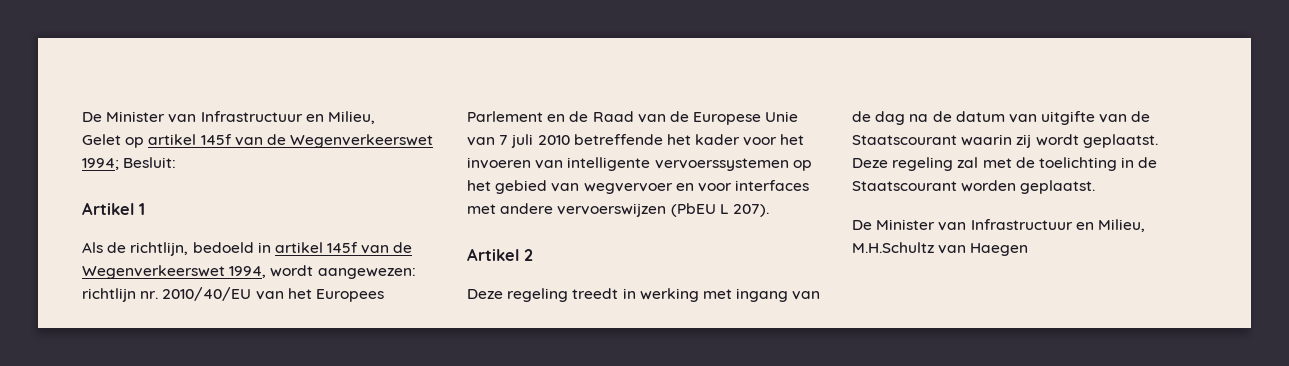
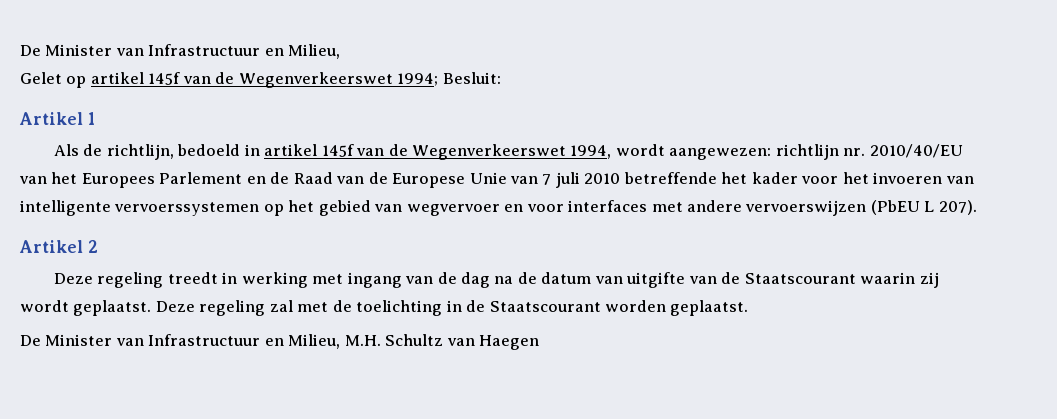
- Deze regeling treedt in werking met ingang van de dag na de datum van uitgifte van de Staatscourant waarin zij wordt geplaatst.
- Deze regeling zal met de toelichting in de Staatscourant worden geplaatst.
+ Deze regeling treedt in werking met ingang van de dag na de datum van uitgifte van de Staatscourant waarin zij wordt geplaatst. Deze regeling zal met de toelichting in de Staatscourant worden geplaatst.
- De Minister van Infrastructuur en Milieu, M.H.Schultz van Haegen
+ De Minister van Infrastructuur en Milieu, M.H. Schultz van Haegen

